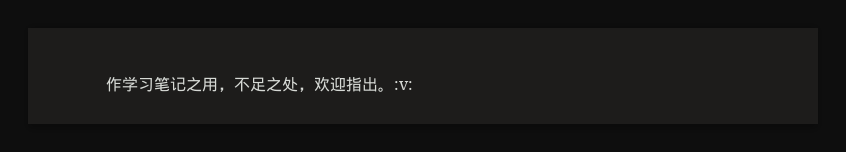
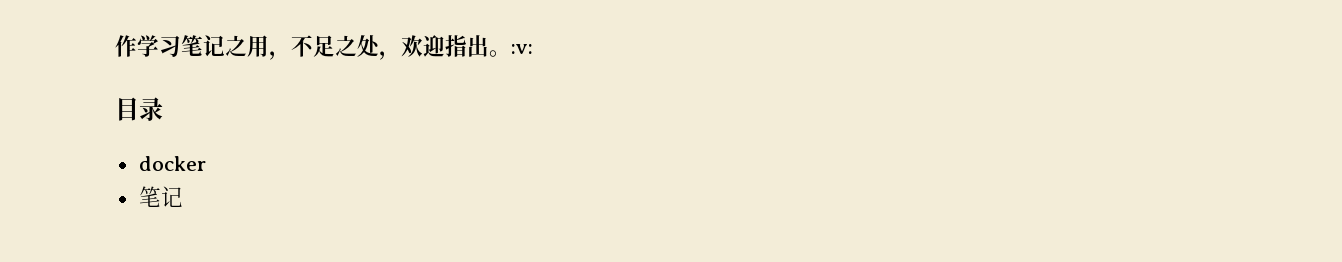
+ 目录
+ docker
+ 笔记

